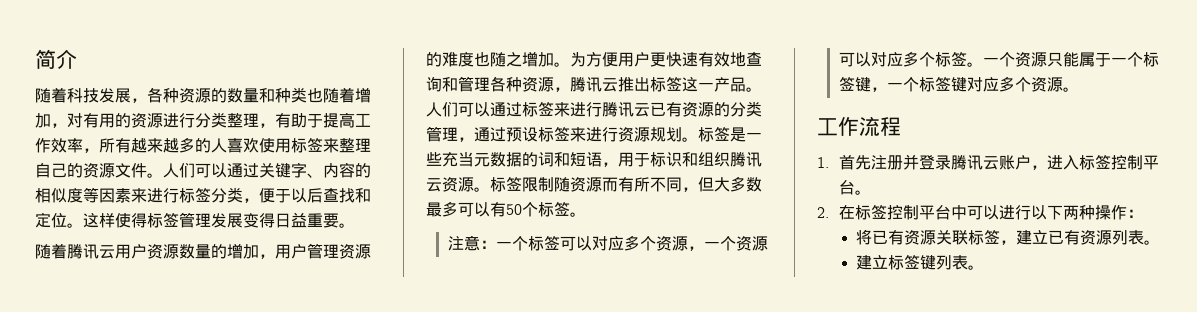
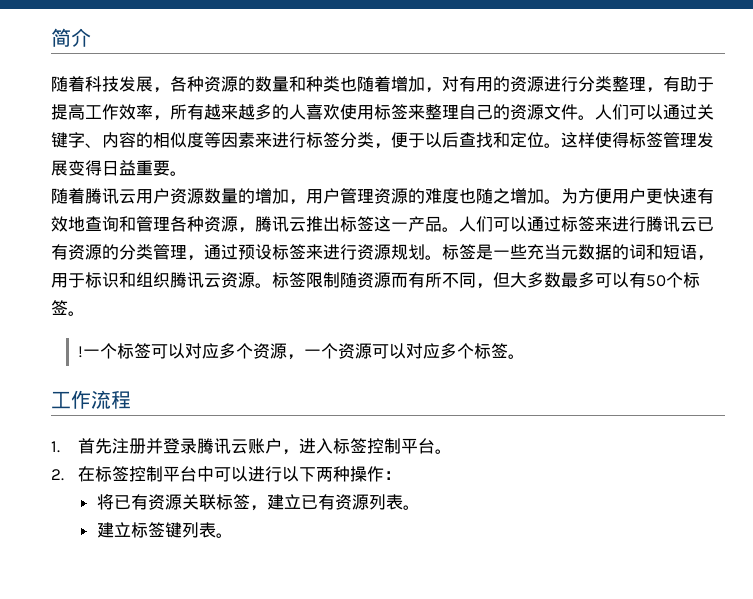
- 注意：一个标签可以对应多个资源，一个资源可以对应多个标签。一个资源只能属于一个标签键，一个标签键对应多个资源。
+ !一个标签可以对应多个资源，一个资源可以对应多个标签。

